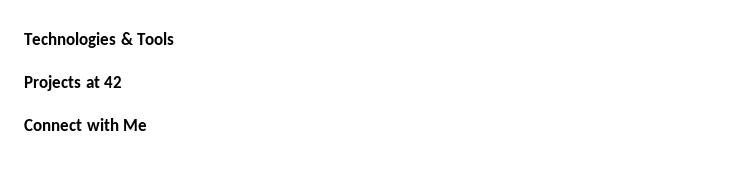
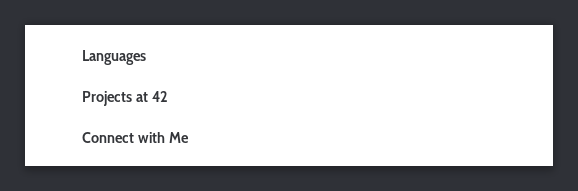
- Technologies & Tools
+ Languages

